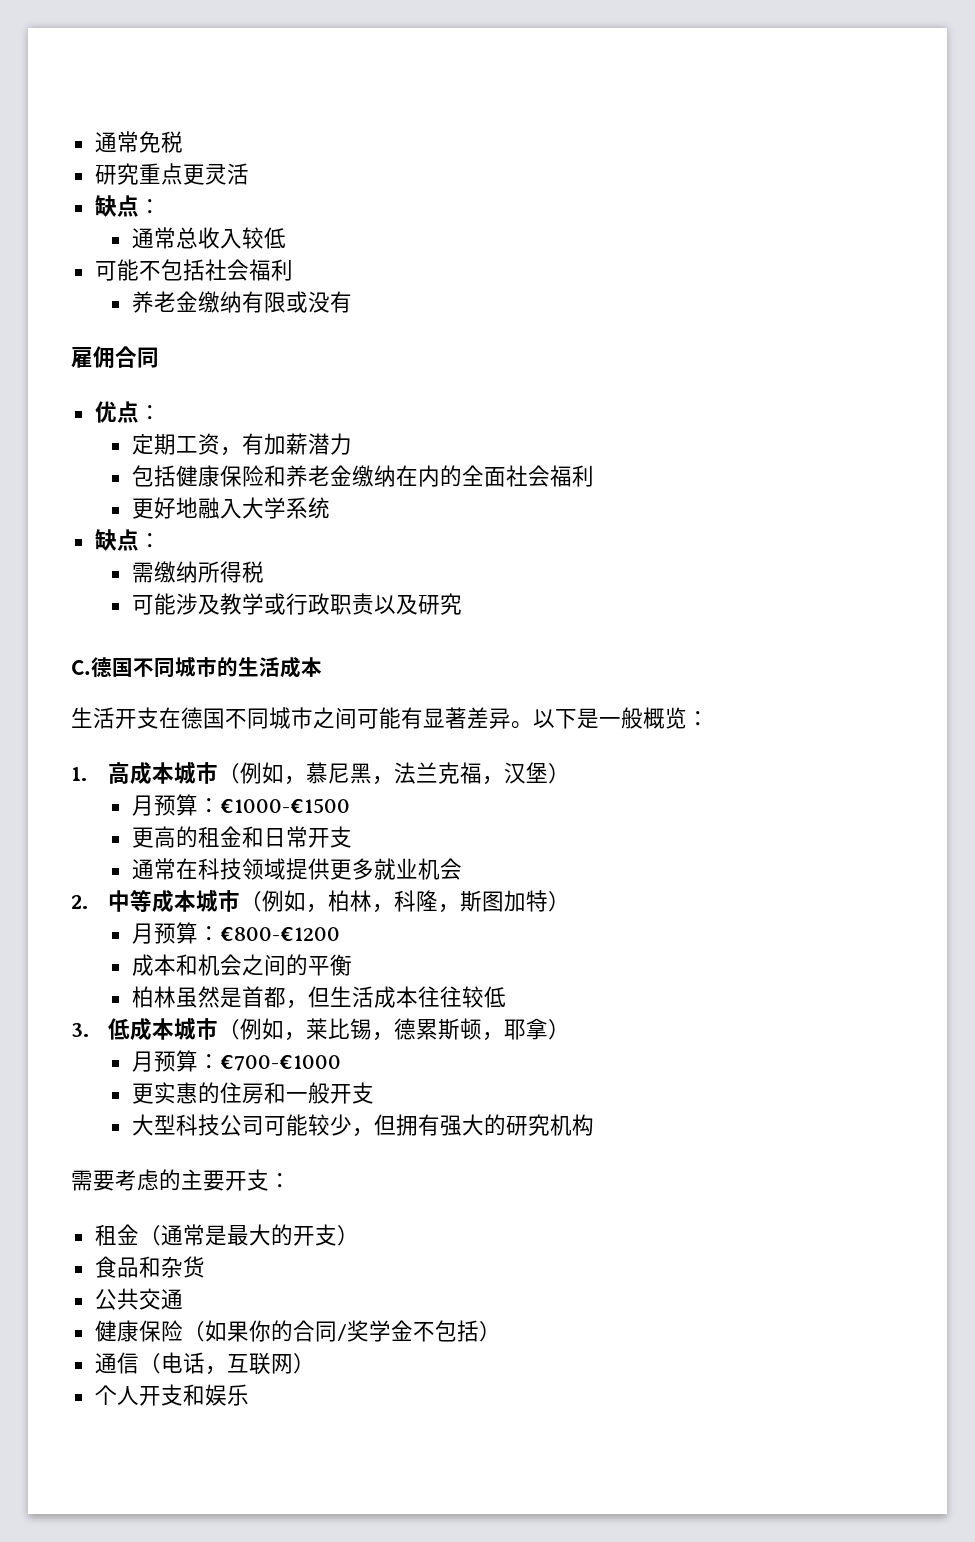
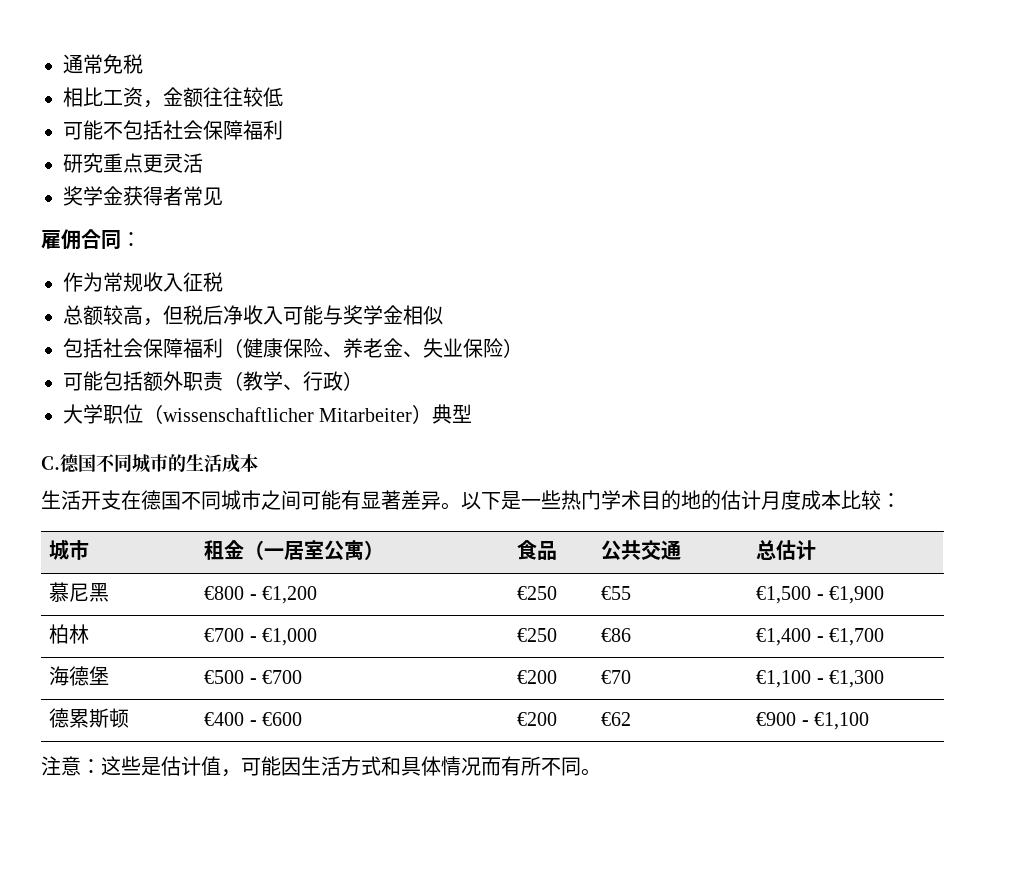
- 研究重点更灵活
- 缺点：
- 通常总收入较低
+ 相比工资，金额往往较低
- 可能不包括社会福利
- 养老金缴纳有限或没有
+ 可能不包括社会保障福利
+ 研究重点更灵活
+ 奖学金获得者常见
- 雇佣合同
- 优点：
- 定期工资，有加薪潜力
- 包括健康保险和养老金缴纳在内的全面社会福利
- 更好地融入大学系统
- 缺点：
- 需缴纳所得税
- 可能涉及教学或行政职责以及研究
+ 雇佣合同：
+ 作为常规收入征税
+ 总额较高，但税后净收入可能与奖学金相似
+ 包括社会保障福利（健康保险、养老金、失业保险）
+ 可能包括额外职责（教学、行政）
+ 大学职位（wissenschaftlicher Mitarbeiter）典型
- 以下是一般概览：
- 1.高成本城市（例如，慕尼黑，法兰克福，汉堡）
- 月预算：€1000-€1500
- 更高的租金和日常开支
- 通常在科技领域提供更多就业机会
- 2.中等成本城市（例如，柏林，科隆，斯图加特）
- 月预算：€800-€1200
- 成本和机会之间的平衡
- 柏林虽然是首都，但生活成本往往较低
- 3.低成本城市（例如，莱比锡，德累斯顿，耶拿）
- 月预算：€700-€1000
- 更实惠的住房和一般开支
- 大型科技公司可能较少，但拥有强大的研究机构
- 需要考虑的主要开支：
- 租金（通常是最大的开支）
- 食品和杂货
- 公共交通
- 健康保险（如果你的合同/奖学金不包括）
- 通信（电话，互联网）
- 个人开支和娱乐
+ 以下是一些热门学术目的地的估计月度成本比较：
+ 城市 | 租金（一居室公寓） | 食品 | 公共交通 | 总估计
+ 慕尼黑 | €800 - €1,200 | €250 | €55 | €1,500 - €1,900
+ 柏林 | €700 - €1,000 | €250 | €86 | €1,400 - €1,700
+ 海德堡 | €500 - €700 | €200 | €70 | €1,100 - €1,300
+ 德累斯顿 | €400 - €600 | €200 | €62 | €900 - €1,100
+ 注意：这些是估计值，可能因生活方式和具体情况而有所不同。

